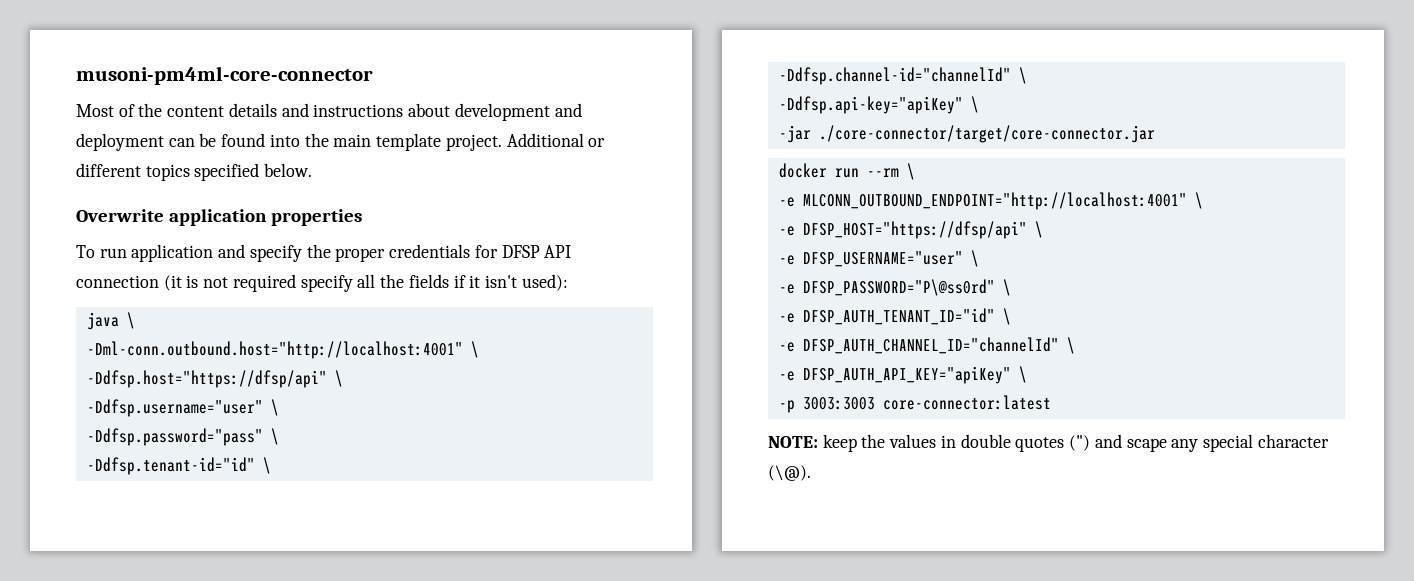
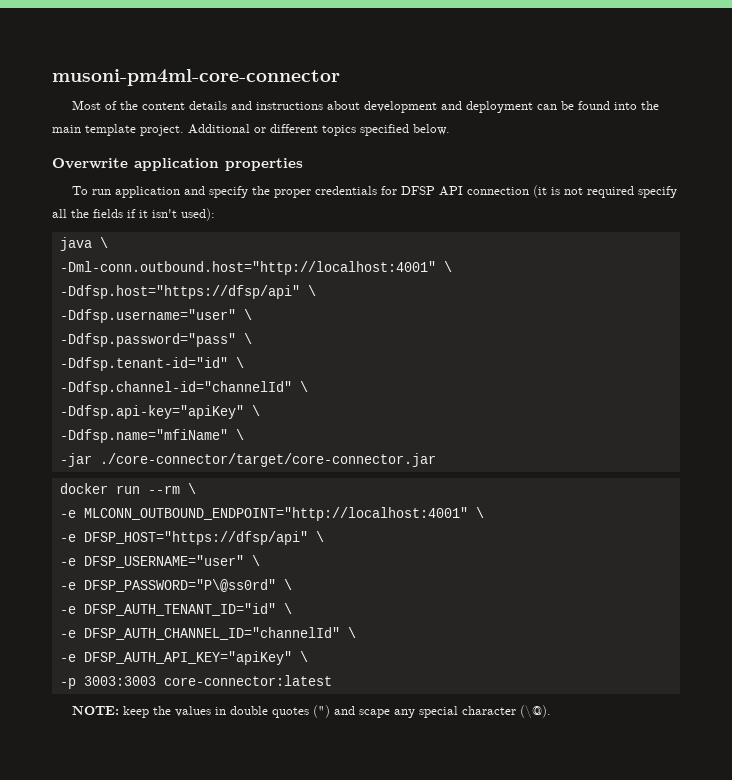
+ -Ddfsp.name="mfiName" \

